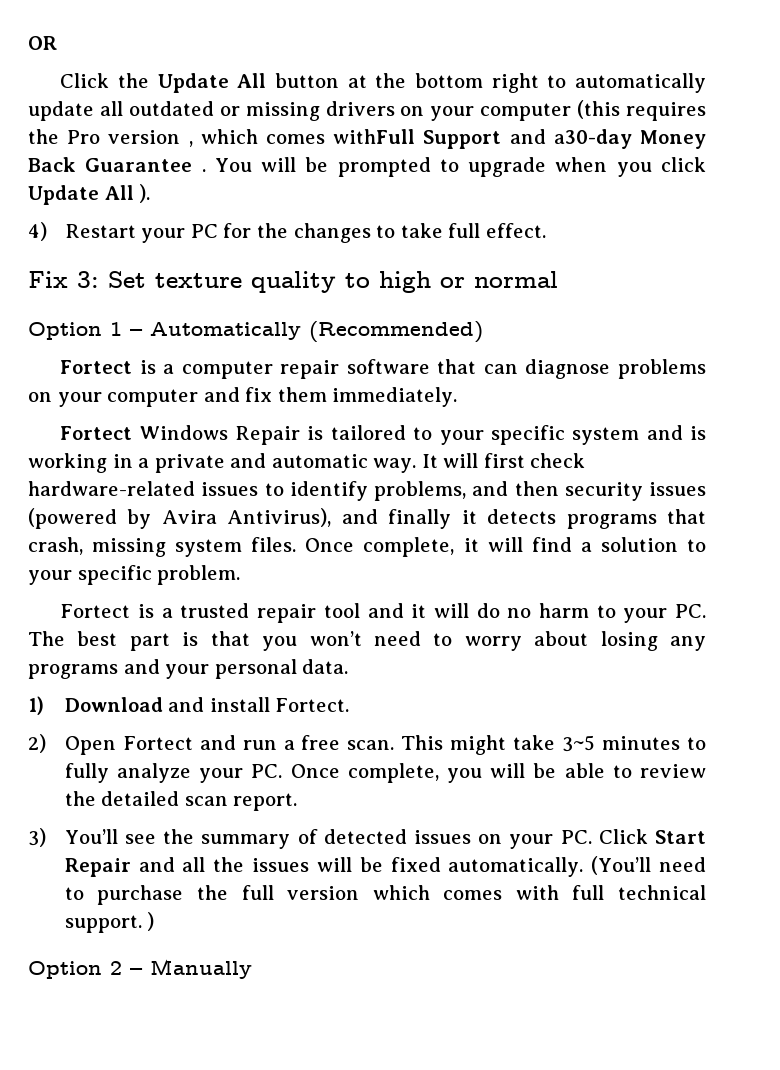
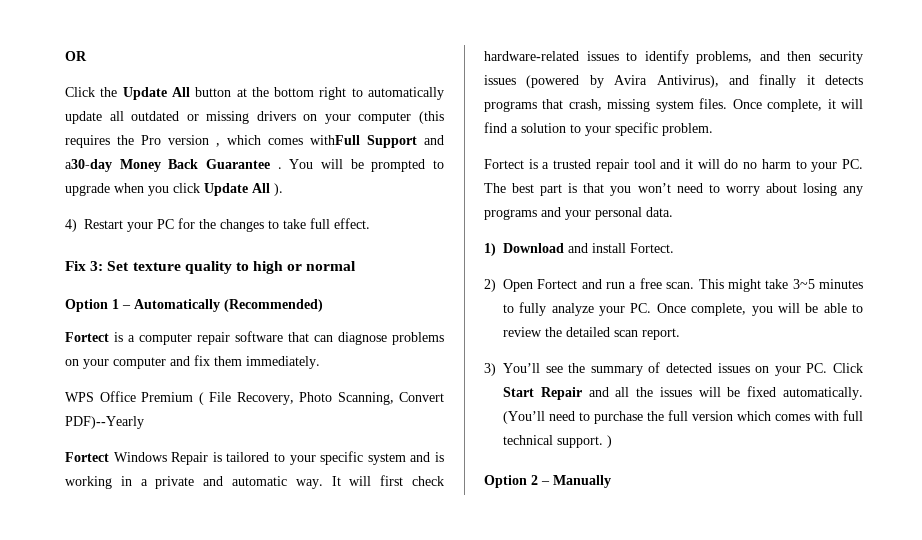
+ WPS Office Premium ( File Recovery, Photo Scanning, Convert PDF)--Yearly

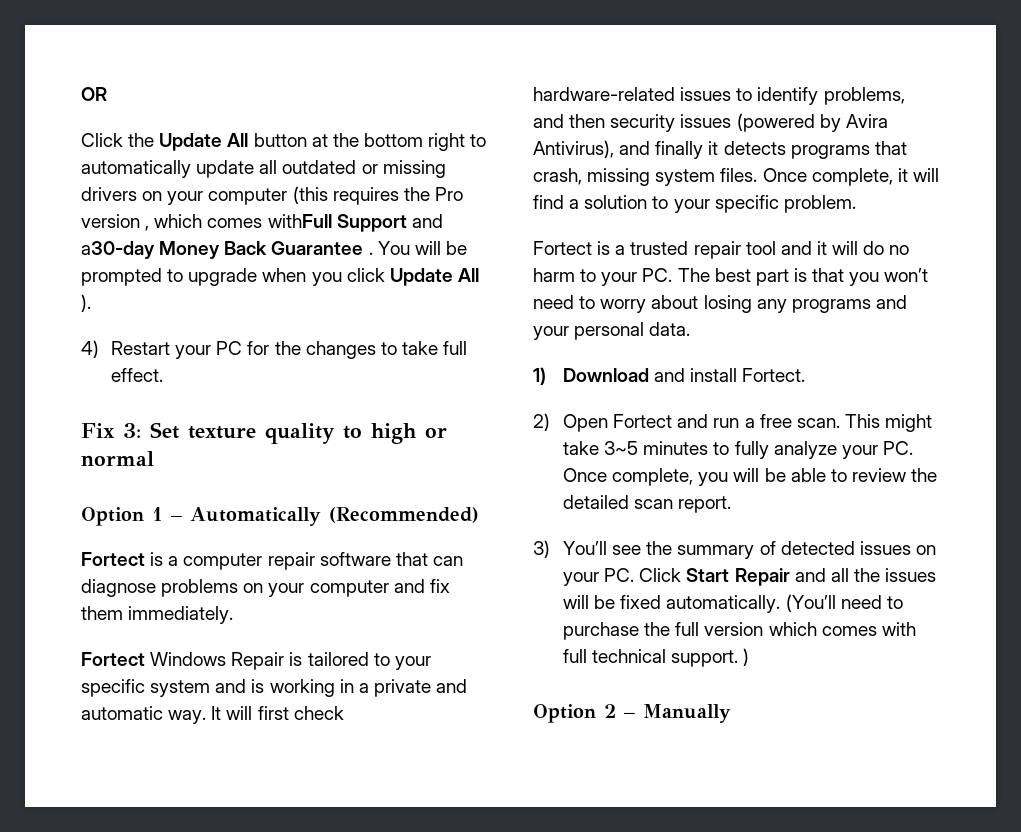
- WPS Office Premium ( File Recovery, Photo Scanning, Convert PDF)--Yearly

